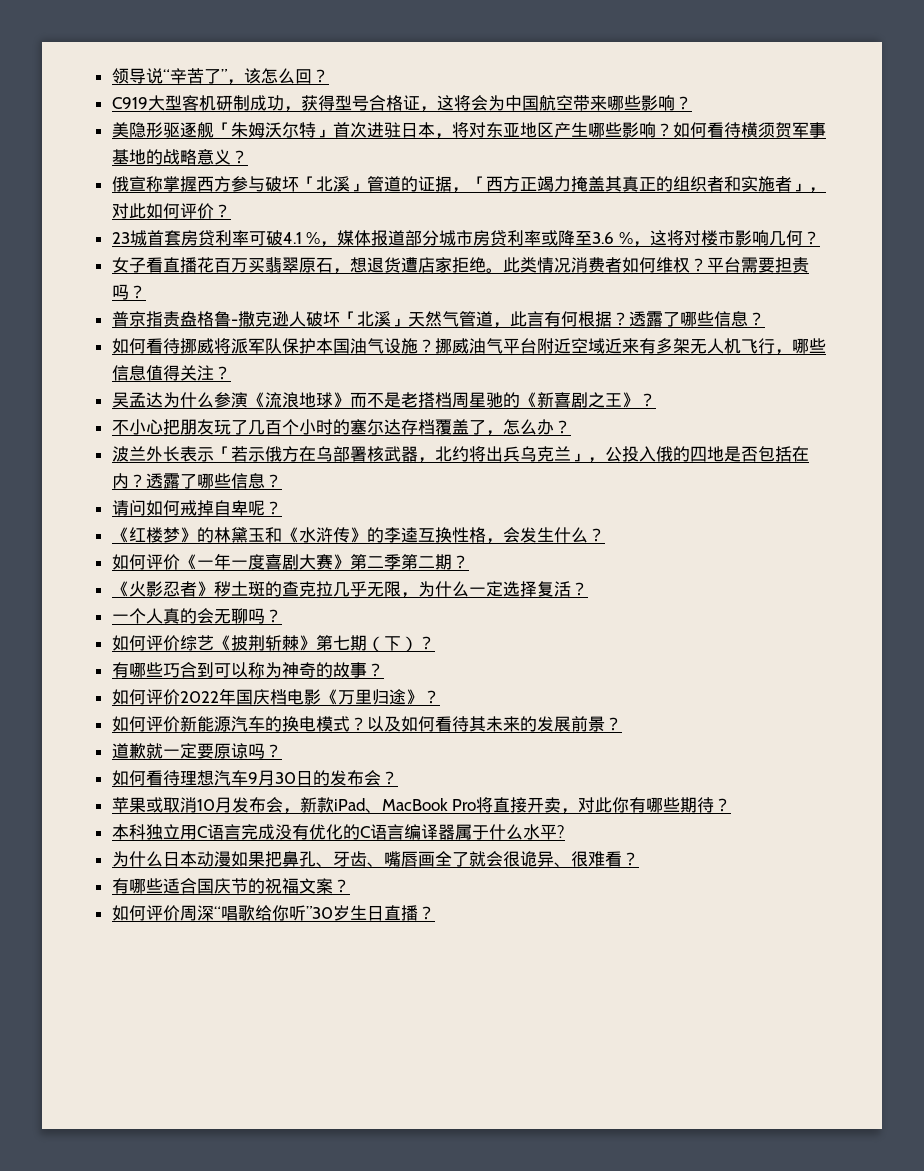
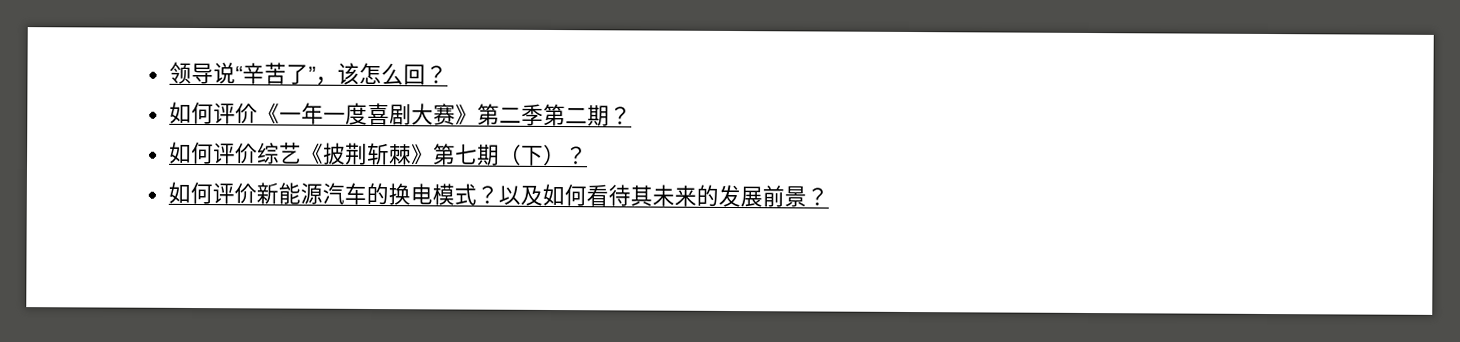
- C919大型客机研制成功，获得型号合格证，这将会为中国航空带来哪些影响？
- 美隐形驱逐舰「朱姆沃尔特」首次进驻日本，将对东亚地区产生哪些影响？如何看待横须贺军事基地的战略意义？
- 俄宣称掌握西方参与破坏「北溪」管道的证据，「西方正竭力掩盖其真正的组织者和实施者」，对此如何评价？
- 23城首套房贷利率可破4.1 %，媒体报道部分城市房贷利率或降至3.6 %，这将对楼市影响几何？
- 女子看直播花百万买翡翠原石，想退货遭店家拒绝。此类情况消费者如何维权？平台需要担责吗？
- 普京指责盎格鲁-撒克逊人破坏「北溪」天然气管道，此言有何根据？透露了哪些信息？
- 如何看待挪威将派军队保护本国油气设施？挪威油气平台附近空域近来有多架无人机飞行，哪些信息值得关注？
- 吴孟达为什么参演《流浪地球》而不是老搭档周星驰的《新喜剧之王》？
- 不小心把朋友玩了几百个小时的塞尔达存档覆盖了，怎么办？
- 波兰外长表示「若示俄方在乌部署核武器，北约将出兵乌克兰」，公投入俄的四地是否包括在内？透露了哪些信息？
- 请问如何戒掉自卑呢？
- 《红楼梦》的林黛玉和《水浒传》的李逵互换性格，会发生什么？
- 《火影忍者》秽土斑的查克拉几乎无限，为什么一定选择复活？
- 一个人真的会无聊吗？
- 有哪些巧合到可以称为神奇的故事？
- 如何评价2022年国庆档电影《万里归途》？
- 道歉就一定要原谅吗？
- 如何看待理想汽车9月30日的发布会？
- 苹果或取消10月发布会，新款iPad、MacBook Pro将直接开卖，对此你有哪些期待？
- 本科独立用C语言完成没有优化的C语言编译器属于什么水平?
- 为什么日本动漫如果把鼻孔、牙齿、嘴唇画全了就会很诡异、很难看？
- 有哪些适合国庆节的祝福文案？
- 如何评价周深“唱歌给你听”30岁生日直播？

